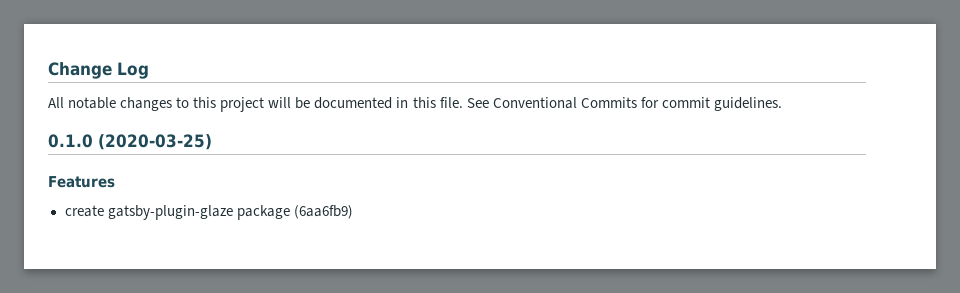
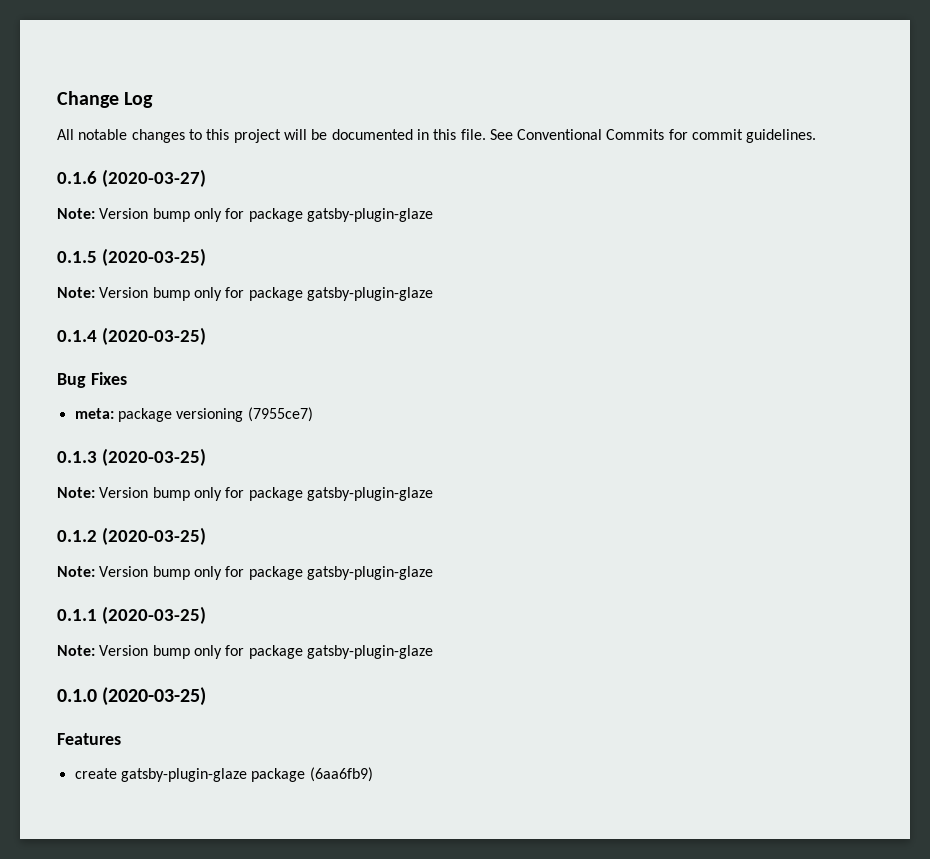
+ 0.1.6 (2020-03-27)
+ Note: Version bump only for package gatsby-plugin-glaze
+ 0.1.5 (2020-03-25)
+ Note: Version bump only for package gatsby-plugin-glaze
+ 0.1.4 (2020-03-25)
+ Bug Fixes
+ meta: package versioning (7955ce7)
+ 0.1.3 (2020-03-25)
+ Note: Version bump only for package gatsby-plugin-glaze
+ 0.1.2 (2020-03-25)
+ Note: Version bump only for package gatsby-plugin-glaze
+ 0.1.1 (2020-03-25)
+ Note: Version bump only for package gatsby-plugin-glaze

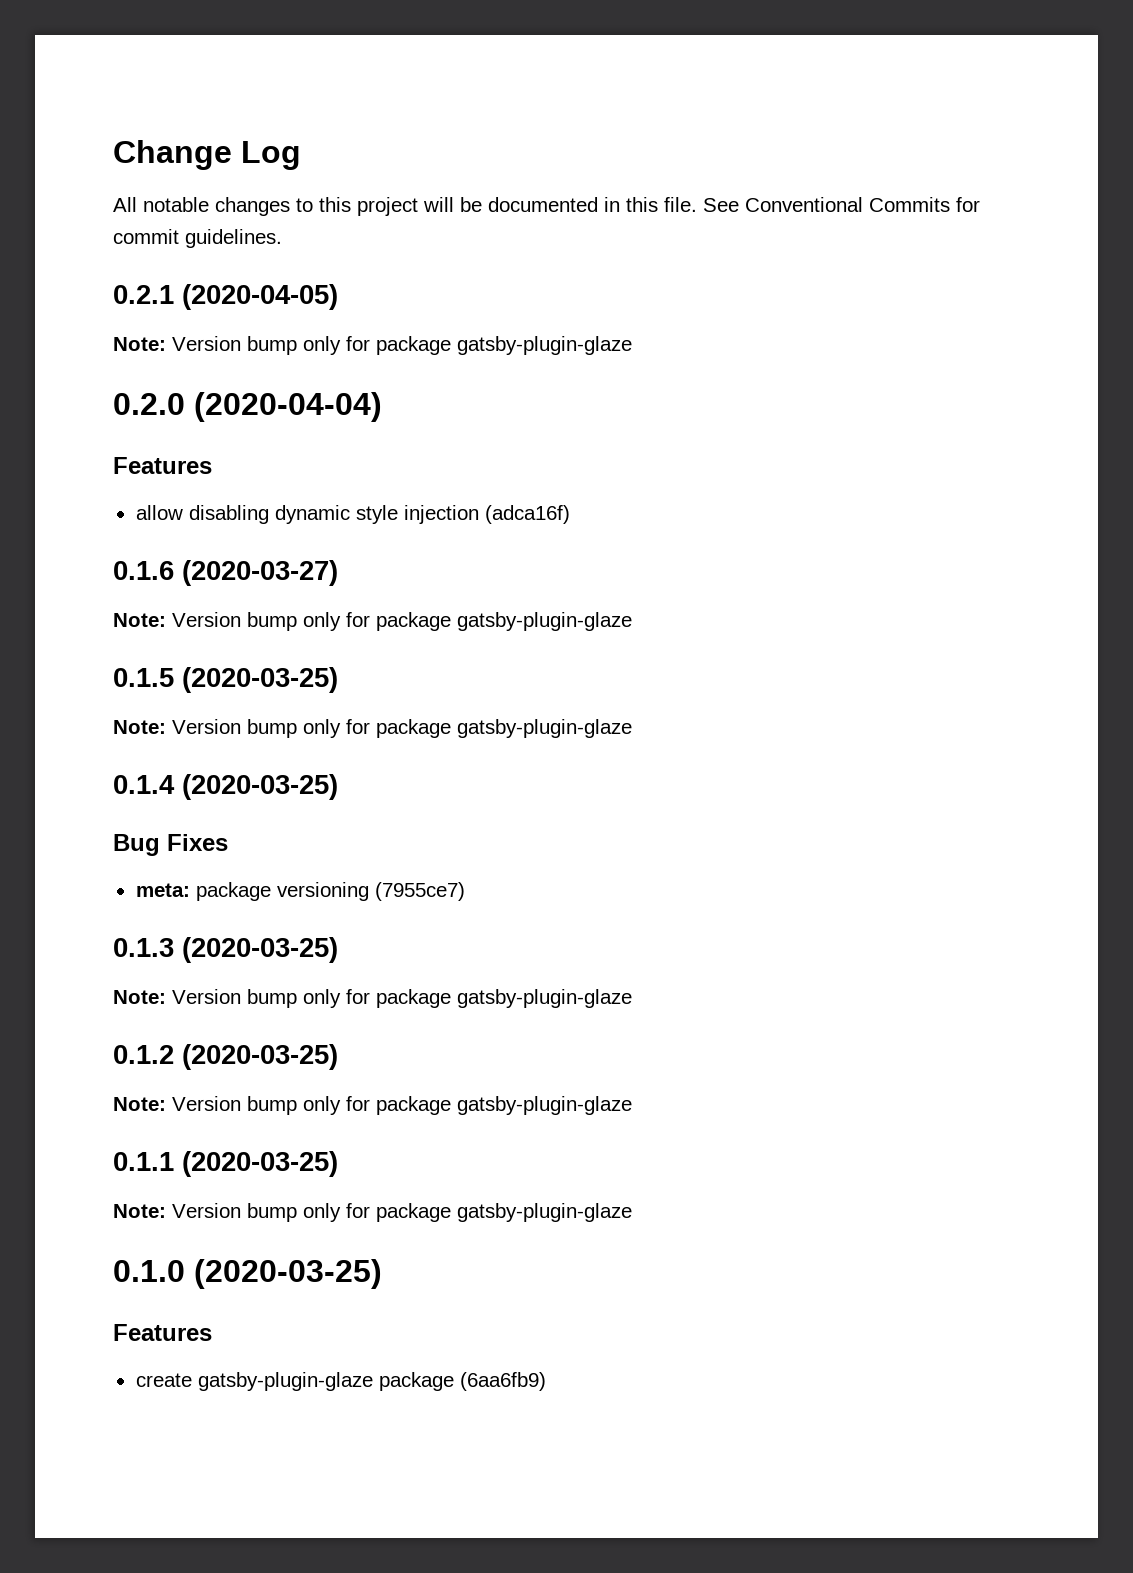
+ 0.2.1 (2020-04-05)
+ Note: Version bump only for package gatsby-plugin-glaze
+ 0.2.0 (2020-04-04)
+ Features
+ allow disabling dynamic style injection (adca16f)

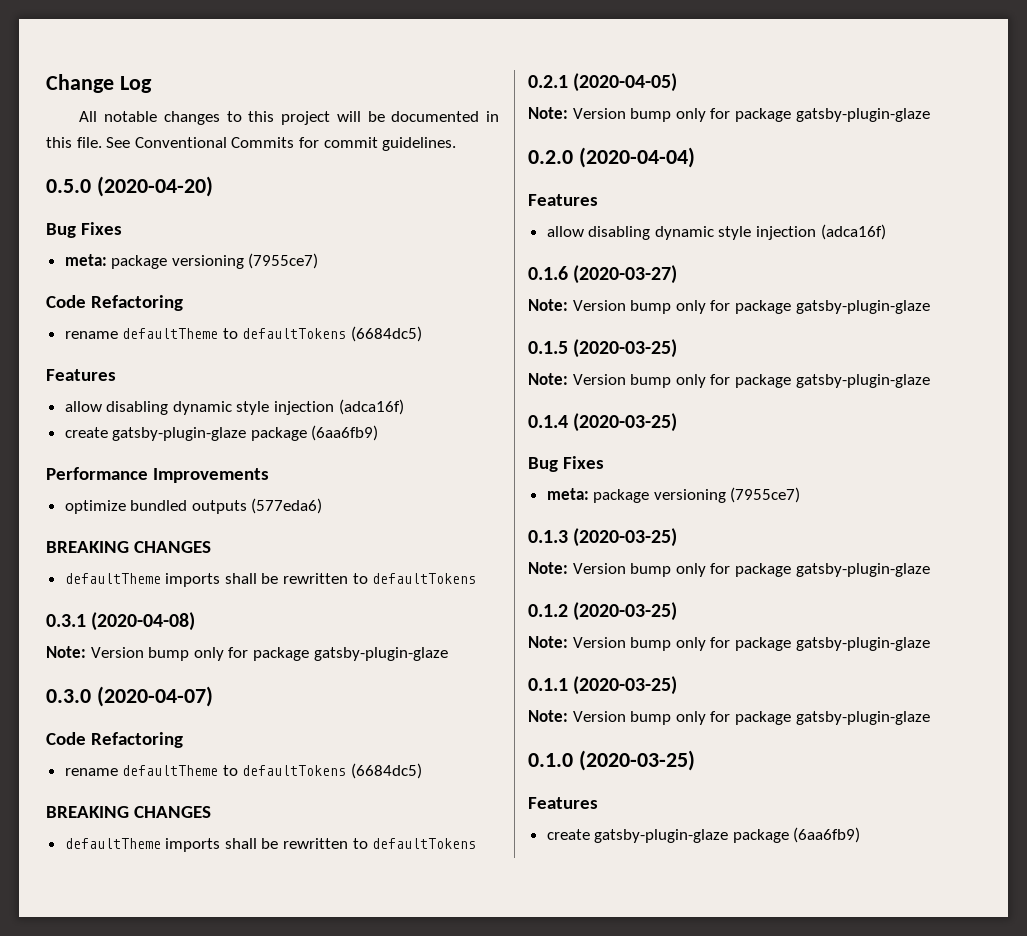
+ 0.5.0 (2020-04-20)
+ Bug Fixes
+ meta: package versioning (7955ce7)
+ Code Refactoring
+ rename defaultTheme to defaultTokens (6684dc5)
+ Features
+ allow disabling dynamic style injection (adca16f)
+ create gatsby-plugin-glaze package (6aa6fb9)
+ Performance Improvements
+ optimize bundled outputs (577eda6)
+ BREAKING CHANGES
+ defaultTheme imports shall be rewritten to defaultTokens
+ 0.3.1 (2020-04-08)
+ Note: Version bump only for package gatsby-plugin-glaze
+ 0.3.0 (2020-04-07)
+ Code Refactoring
+ rename defaultTheme to defaultTokens (6684dc5)
+ BREAKING CHANGES
+ defaultTheme imports shall be rewritten to defaultTokens

